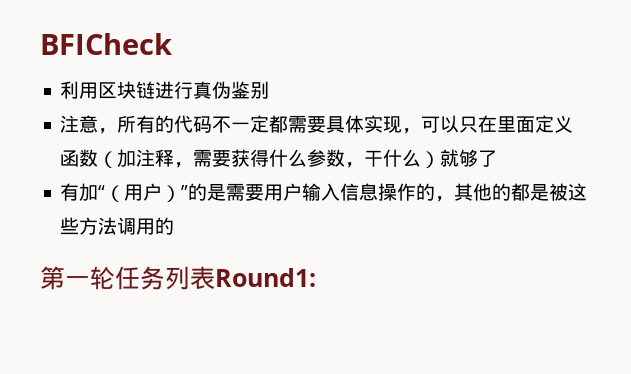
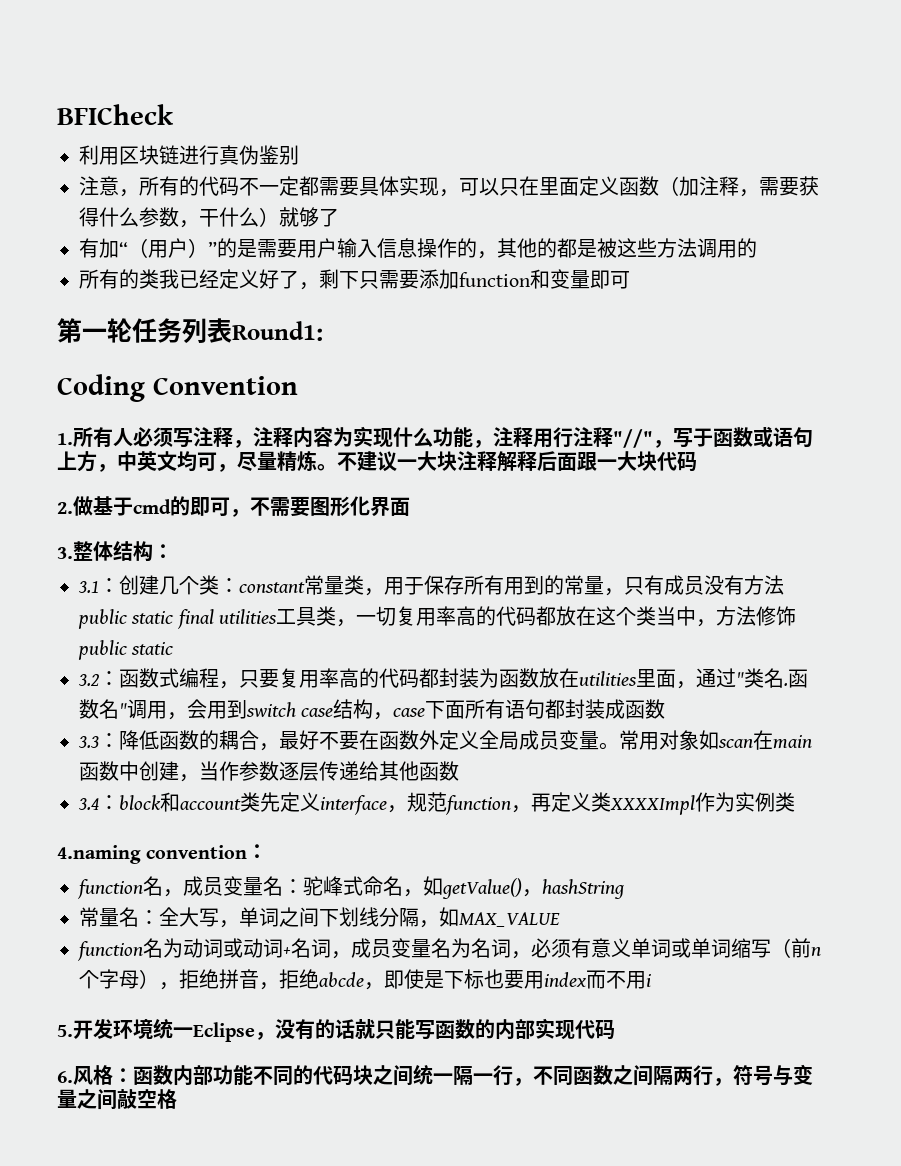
+ 所有的类我已经定义好了，剩下只需要添加function和变量即可
+ Coding Convention
+ 1.所有人必须写注释，注释内容为实现什么功能，注释用行注释"//"，写于函数或语句上方，中英文均可，尽量精炼。不建议一大块注释解释后面跟一大块代码
+ 2.做基于cmd的即可，不需要图形化界面
+ 3.整体结构：
+ 3.1：创建几个类：constant常量类，用于保存所有用到的常量，只有成员没有方法public static final utilities工具类，一切复用率高的代码都放在这个类当中，方法修饰public static
+ 3.2：函数式编程，只要复用率高的代码都封装为函数放在utilities里面，通过"类名.函数名"调用，会用到switch case结构，case下面所有语句都封装成函数
+ 3.3：降低函数的耦合，最好不要在函数外定义全局成员变量。常用对象如scan在main函数中创建，当作参数逐层传递给其他函数
+ 3.4：block和account类先定义interface，规范function，再定义类XXXXImpl作为实例类
+ 4.naming convention：
+ function名，成员变量名：驼峰式命名，如getValue()，hashString
+ 常量名：全大写，单词之间下划线分隔，如MAX_VALUE
+ function名为动词或动词+名词，成员变量名为名词，必须有意义单词或单词缩写（前n个字母），拒绝拼音，拒绝abcde，即使是下标也要用index而不用i
+ 5.开发环境统一Eclipse，没有的话就只能写函数的内部实现代码
+ 6.风格：函数内部功能不同的代码块之间统一隔一行，不同函数之间隔两行，符号与变量之间敲空格

